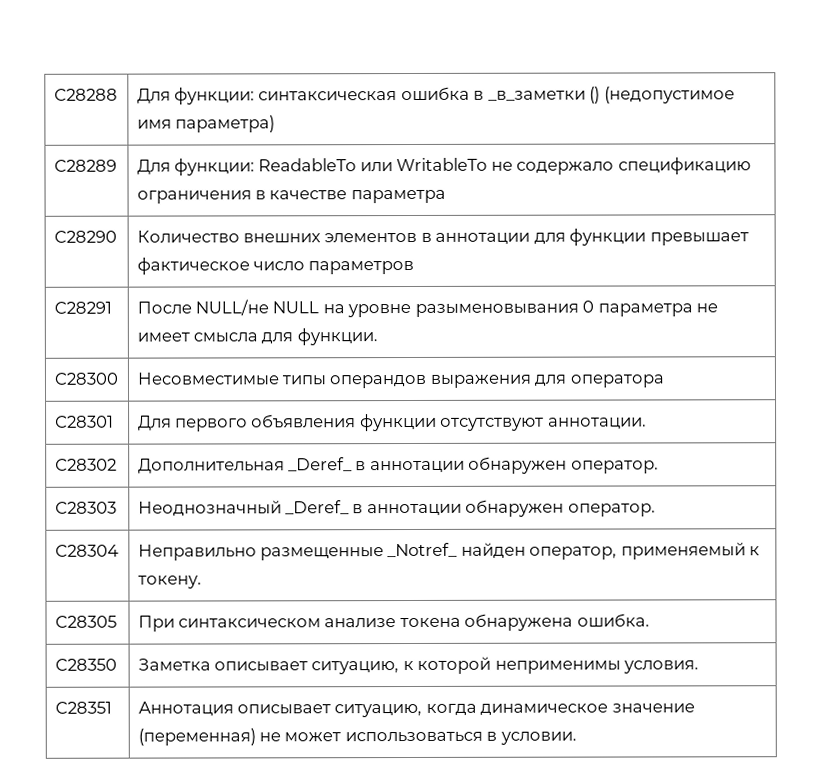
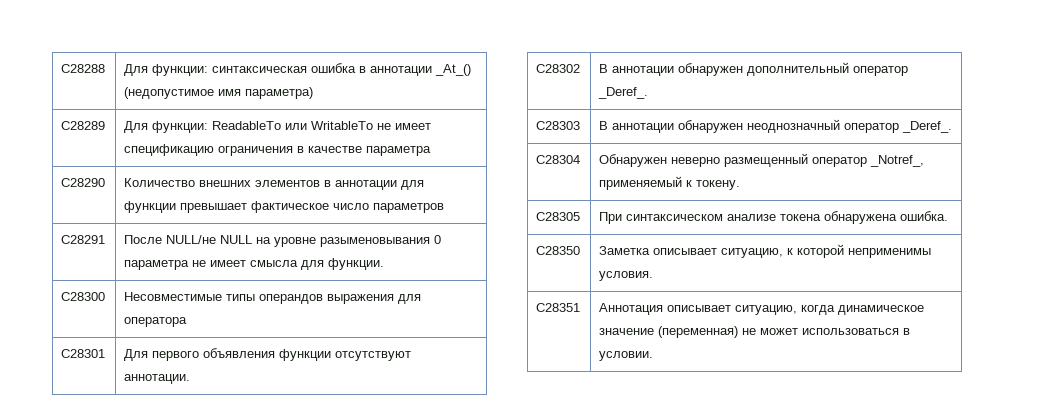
- C28288 | Для функции: синтаксическая ошибка в _в_заметки () (недопустимое имя параметра)
+ C28288 | Для функции: синтаксическая ошибка в аннотации _At_() (недопустимое имя параметра)
- C28289 | Для функции: ReadableTo или WritableTo не содержало спецификацию ограничения в качестве параметра
+ C28289 | Для функции: ReadableTo или WritableTo не имеет спецификацию ограничения в качестве параметра
- C28302 | Дополнительная _Deref_ в аннотации обнаружен оператор.
- C28303 | Неоднозначный _Deref_ в аннотации обнаружен оператор.
- C28304 | Неправильно размещенные _Notref_ найден оператор, применяемый к токену.
+ C28302 | В аннотации обнаружен дополнительный оператор _Deref_.
+ C28303 | В аннотации обнаружен неоднозначный оператор _Deref_.
+ C28304 | Обнаружен неверно размещенный оператор _Notref_, применяемый к токену.

